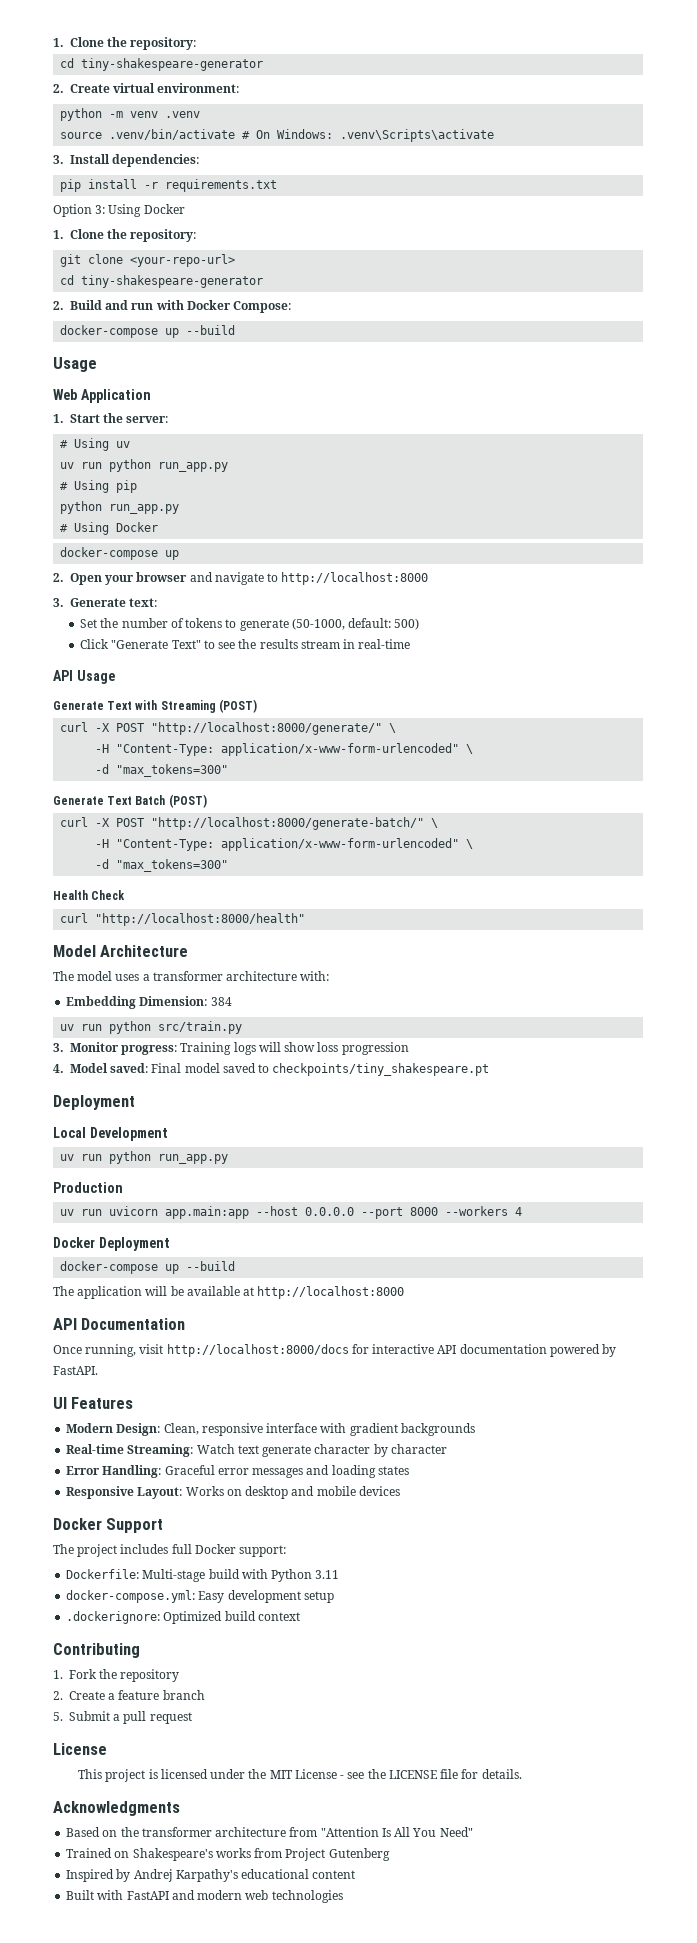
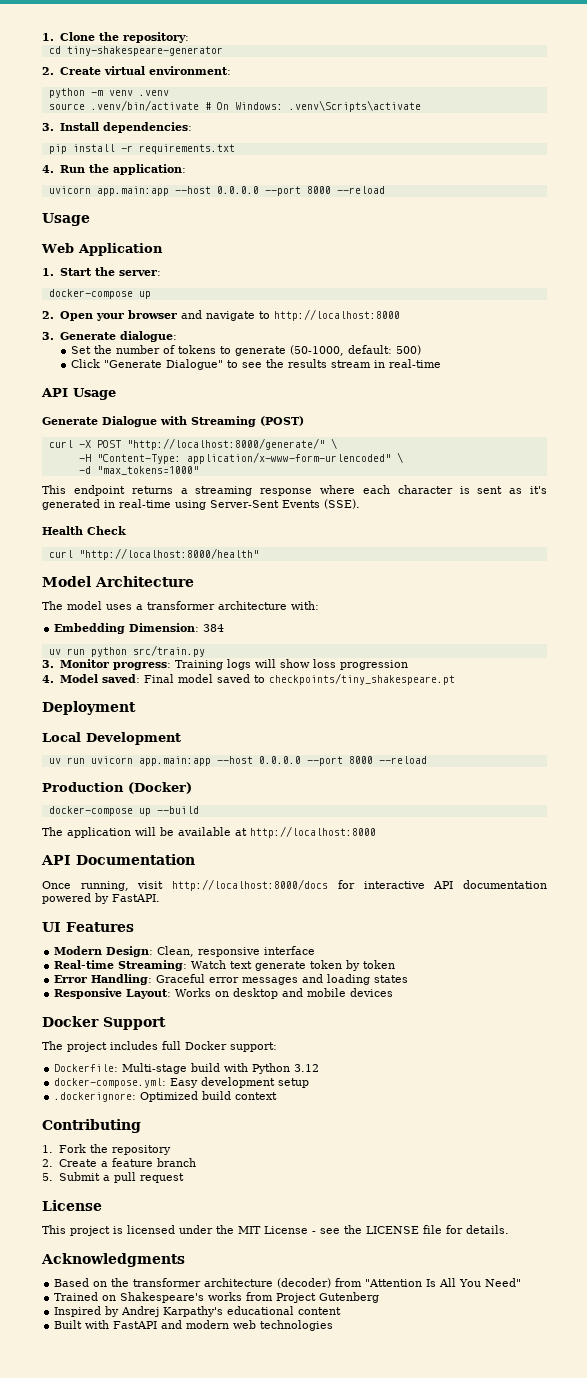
- Option 3: Using Docker
- 1. Clone the repository:
- git clone <your-repo-url>
- cd tiny-shakespeare-generator
- 2. Build and run with Docker Compose:
- docker-compose up --build
+ 4. Run the application:
+ uvicorn app.main:app --host 0.0.0.0 --port 8000 --reload
- # Using uv
- uv run python run_app.py
- # Using pip
- python run_app.py
- # Using Docker
- 3. Generate text:
+ 3. Generate dialogue:
- Click "Generate Text" to see the results stream in real-time
+ Click "Generate Dialogue" to see the results stream in real-time
- Generate Text with Streaming (POST)
+ Generate Dialogue with Streaming (POST)
  curl -X POST "http://localhost:8000/generate/" \
  -H "Content-Type: application/x-www-form-urlencoded" \
- -d "max_tokens=300"
- Generate Text Batch (POST)
- curl -X POST "http://localhost:8000/generate-batch/" \
- -H "Content-Type: application/x-www-form-urlencoded" \
- -d "max_tokens=300"
+ -d "max_tokens=1000"
+ This endpoint returns a streaming response where each character is sent as it's generated in real-time using Server-Sent Events (SSE).
  Local Development
- uv run python run_app.py
- Production
- uv run uvicorn app.main:app --host 0.0.0.0 --port 8000 --workers 4
- Docker Deployment
+ uv run uvicorn app.main:app --host 0.0.0.0 --port 8000 --reload
+ Production (Docker)
- Modern Design: Clean, responsive interface with gradient backgrounds
+ Modern Design: Clean, responsive interface
- Real-time Streaming: Watch text generate character by character
+ Real-time Streaming: Watch text generate token by token
- Dockerfile: Multi-stage build with Python 3.11
+ Dockerfile: Multi-stage build with Python 3.12
- Based on the transformer architecture from "Attention Is All You Need"
+ Based on the transformer architecture (decoder) from "Attention Is All You Need"

